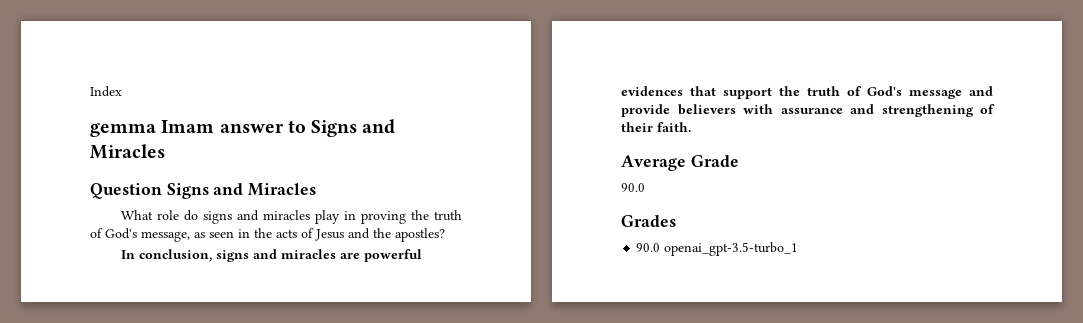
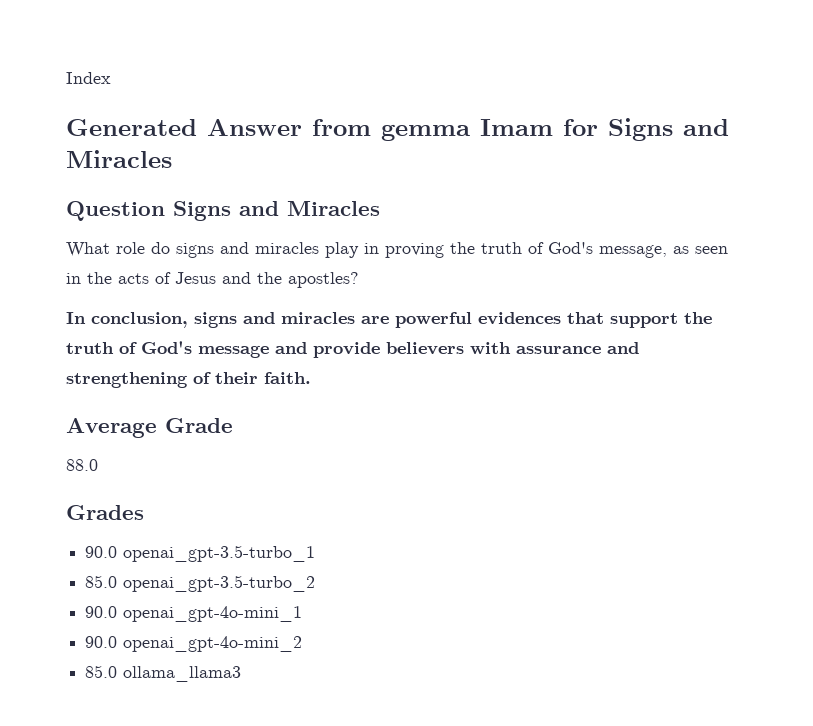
- gemma Imam answer to Signs and Miracles
+ Generated Answer from gemma Imam for Signs and Miracles
  Average Grade
- 90.0
+ 88.0
+ 85.0 openai_gpt-3.5-turbo_2
+ 90.0 openai_gpt-4o-mini_1
+ 90.0 openai_gpt-4o-mini_2
+ 85.0 ollama_llama3

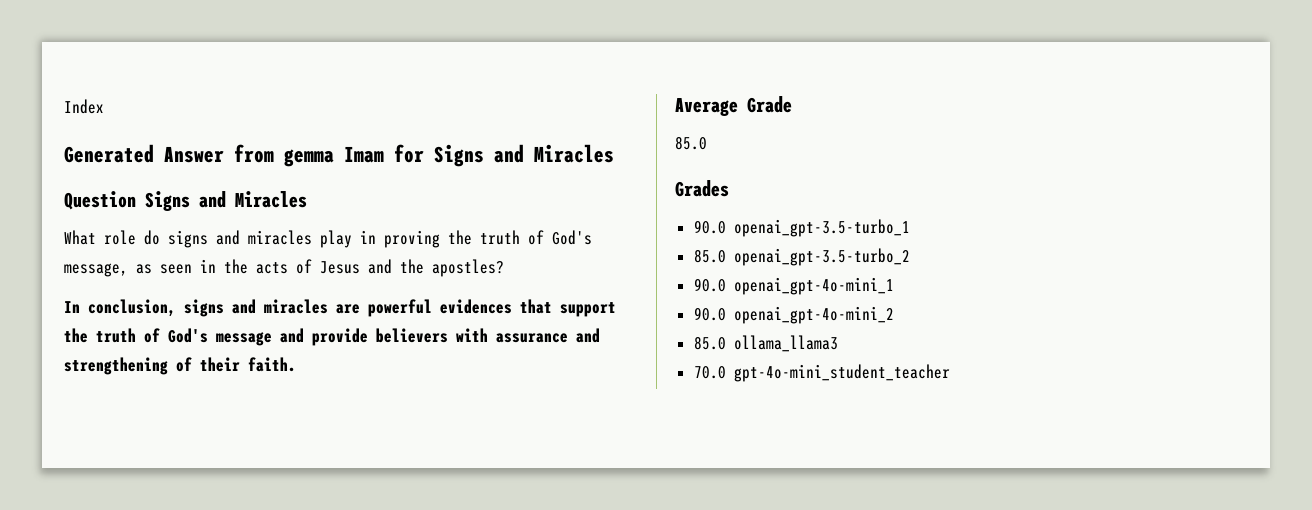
  Average Grade
- 88.0
+ 85.0
+ 70.0 gpt-4o-mini_student_teacher

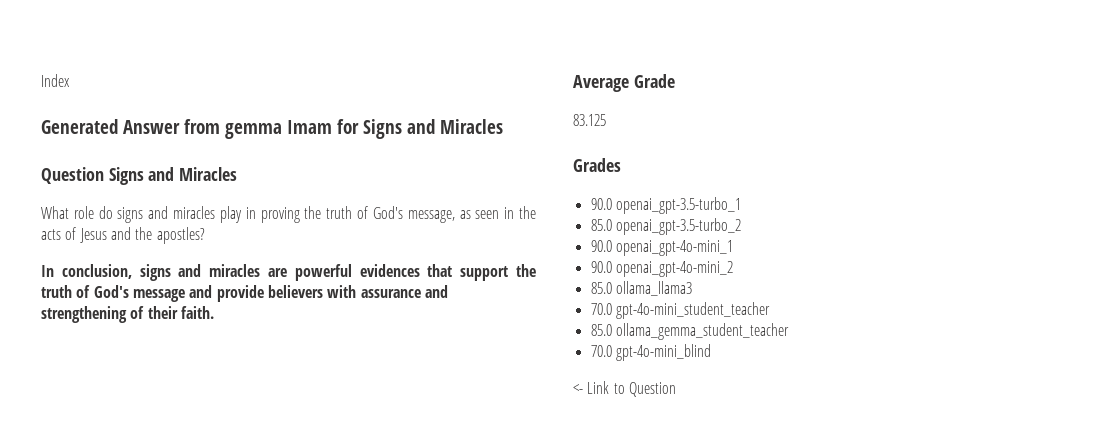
  Average Grade
- 85.0
+ 83.125
+ 85.0 ollama_gemma_student_teacher
+ 70.0 gpt-4o-mini_blind
+ <- Link to Question

